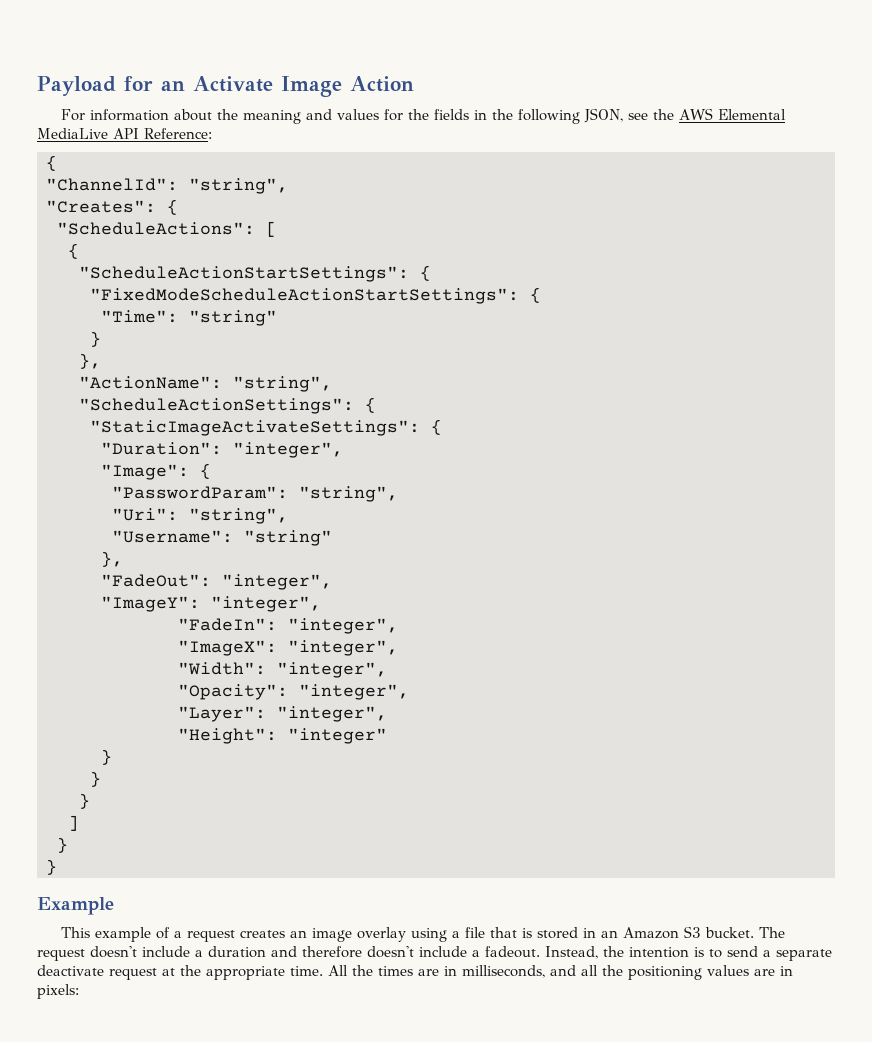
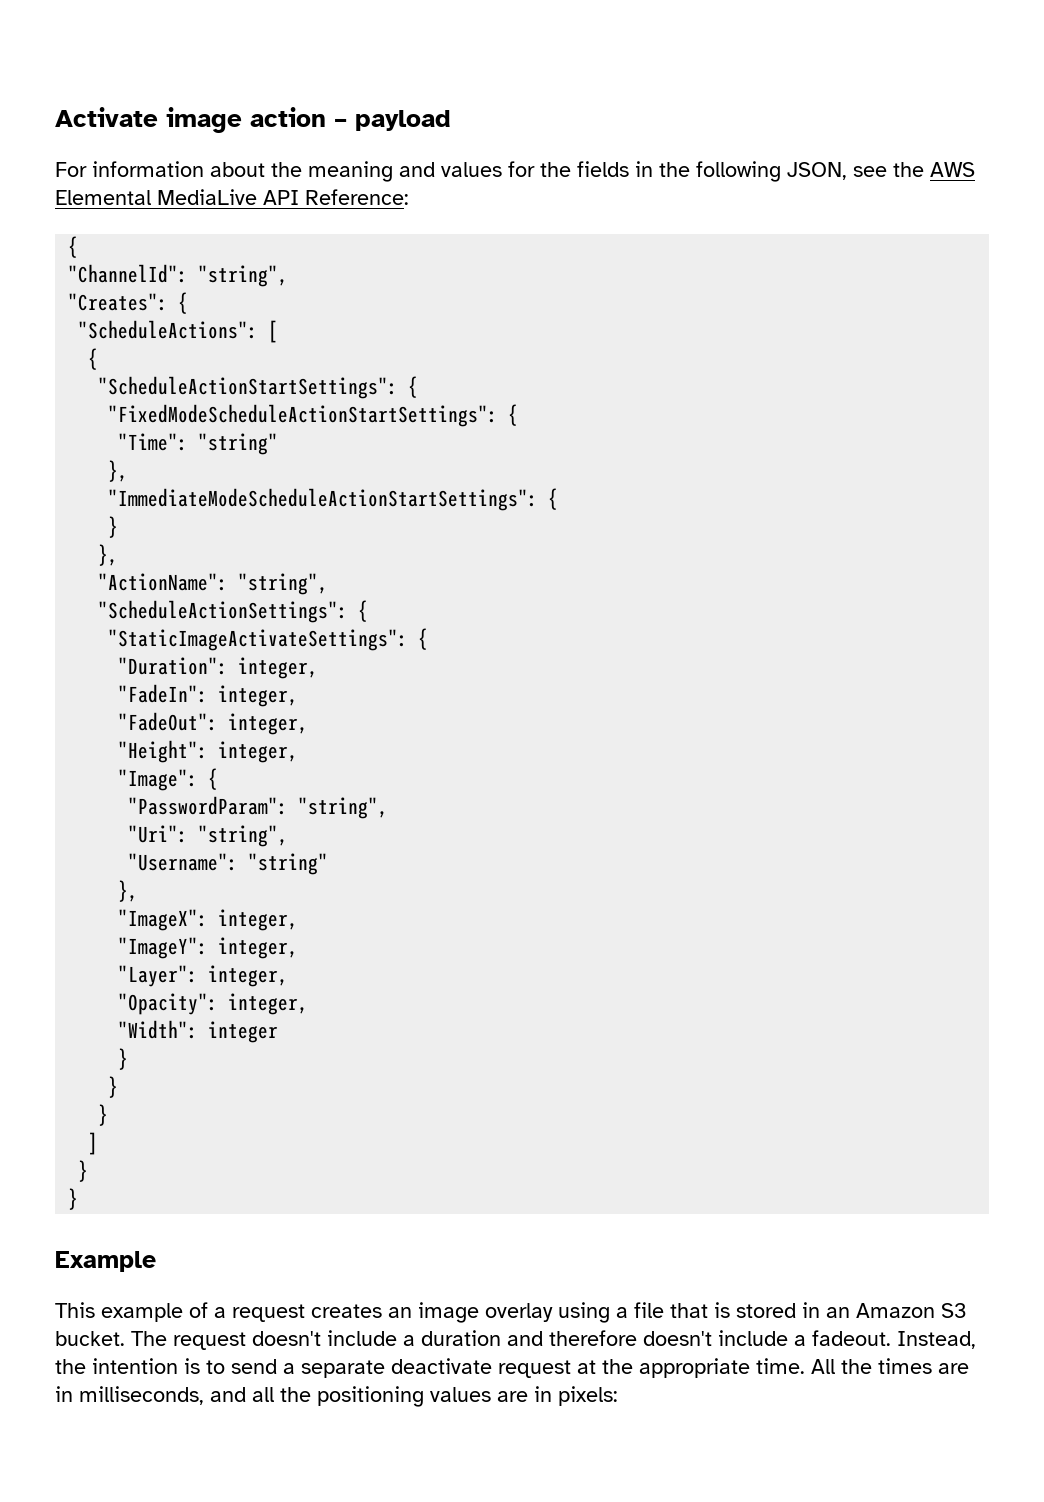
- Payload for an Activate Image Action
+ Activate image action – payload
  "Time": "string"
+ },
+ "ImmediateModeScheduleActionStartSettings": {
- "Duration": "integer",
+ "Duration": integer,
+ "FadeIn": integer,
+ "FadeOut": integer,
+ "Height": integer,
- "FadeOut": "integer",
+ "ImageX": integer,
- "ImageY": "integer",
- "FadeIn": "integer",
- "ImageX": "integer",
- "Width": "integer",
- "Opacity": "integer",
- "Layer": "integer",
- "Height": "integer"
+ "ImageY": integer,
+ "Layer": integer,
+ "Opacity": integer,
+ "Width": integer

